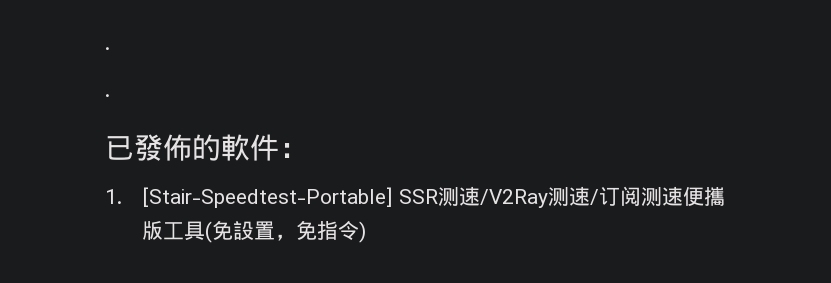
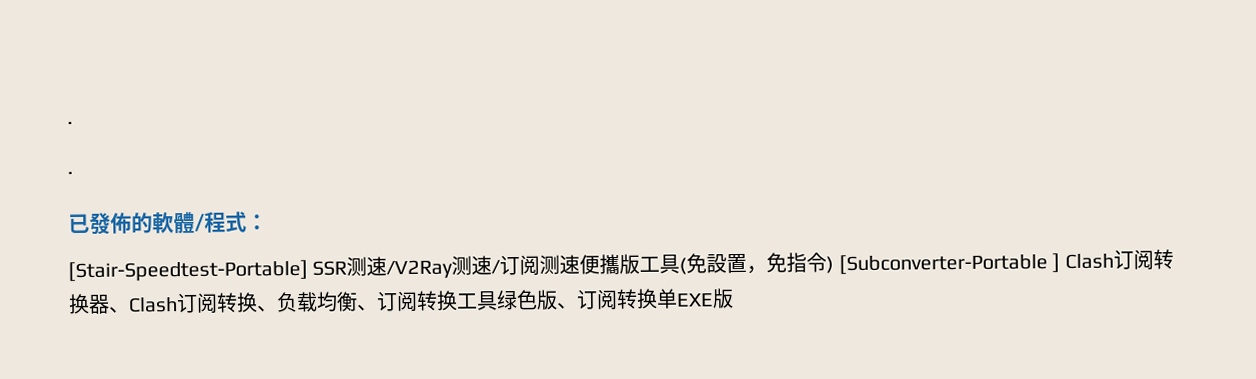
- 已發佈的軟件：
+ 已發佈的軟體/程式：
- 1. [Stair-Speedtest-Portable] SSR测速/V2Ray测速/订阅测速便攜版工具(免設置，免指令)
+ [Stair-Speedtest-Portable] SSR测速/V2Ray测速/订阅测速便攜版工具(免設置，免指令) [Subconverter-Portable ] Clash订阅转换器、Clash订阅转换、负载均衡、订阅转换工具绿色版、订阅转换单EXE版

